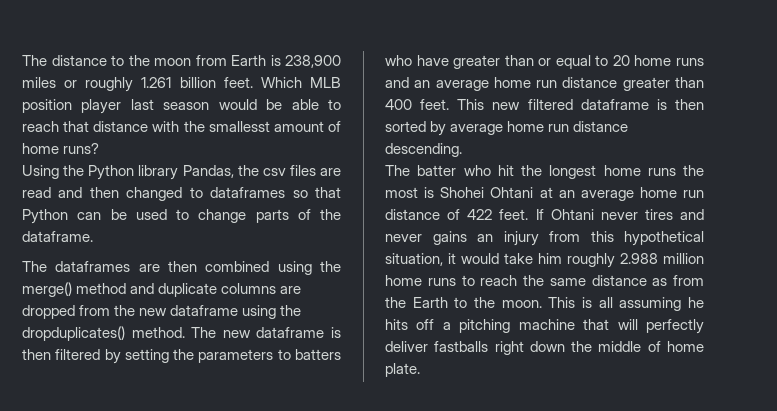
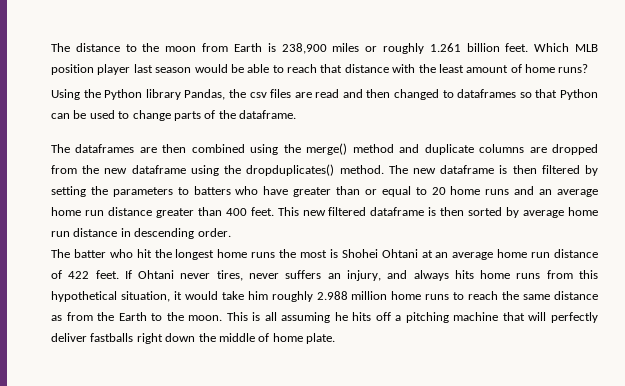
- Which MLB position player last season would be able to reach that distance with the smallesst amount of home runs?
+ Which MLB position player last season would be able to reach that distance with the least amount of home runs?
- This new filtered dataframe is then sorted by average home run distance descending.
+ This new filtered dataframe is then sorted by average home run distance in descending order.
- If Ohtani never tires and never gains an injury from this hypothetical situation, it would take him roughly 2.988 million home runs to reach the same distance as from the Earth to the moon.
+ If Ohtani never tires, never suffers an injury, and always hits home runs from this hypothetical situation, it would take him roughly 2.988 million home runs to reach the same distance as from the Earth to the moon.

